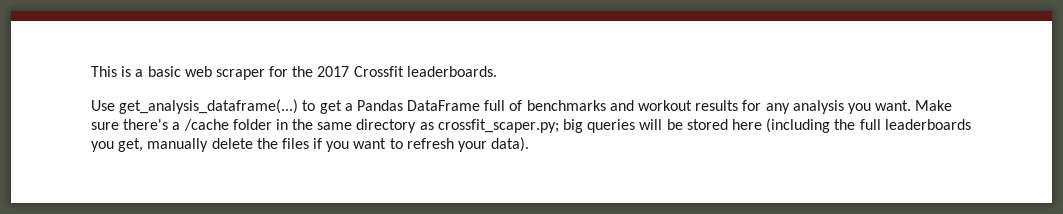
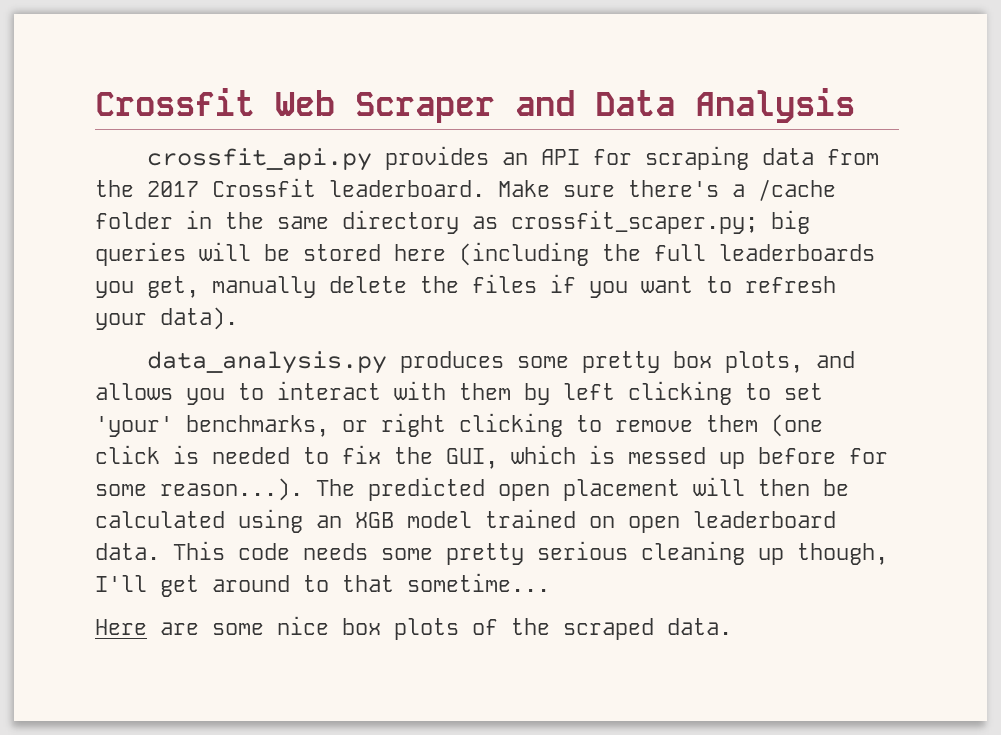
- This is a basic web scraper for the 2017 Crossfit leaderboards.
- Use get_analysis_dataframe(...) to get a Pandas DataFrame full of benchmarks and workout results for any analysis you want.
+ Crossfit Web Scraper and Data Analysis
+ crossfit_api.py provides an API for scraping data from the 2017 Crossfit leaderboard.
+ data_analysis.py produces some pretty box plots, and allows you to interact with them by left clicking to set 'your' benchmarks, or right clicking to remove them (one click is needed to fix the GUI, which is messed up before for some reason...). The predicted open placement will then be calculated using an XGB model trained on open leaderboard data. This code needs some pretty serious cleaning up though, I'll get around to that sometime...
+ Here are some nice box plots of the scraped data.

